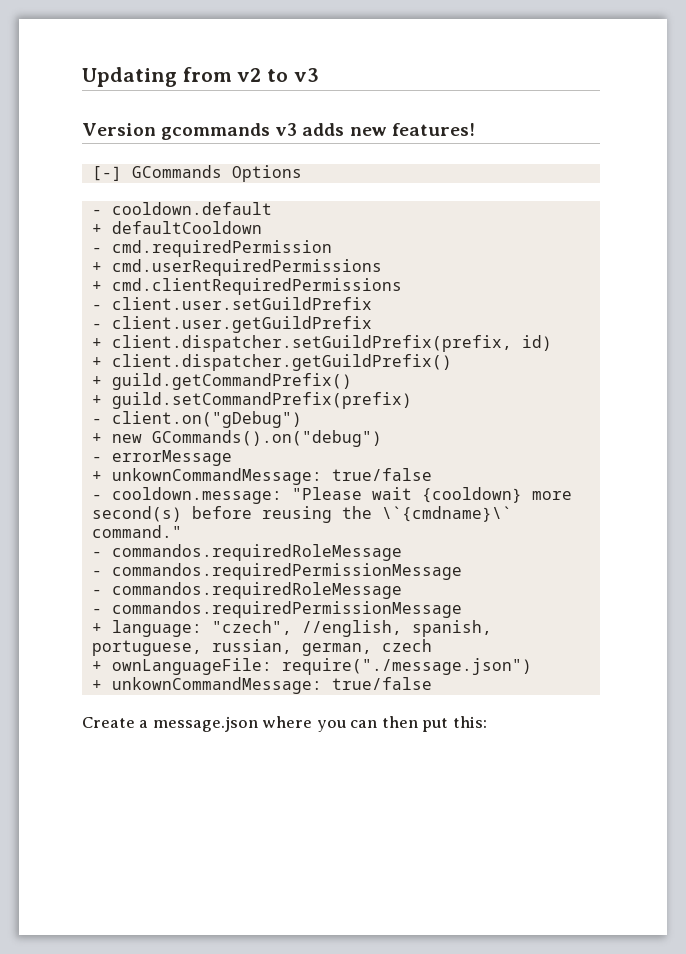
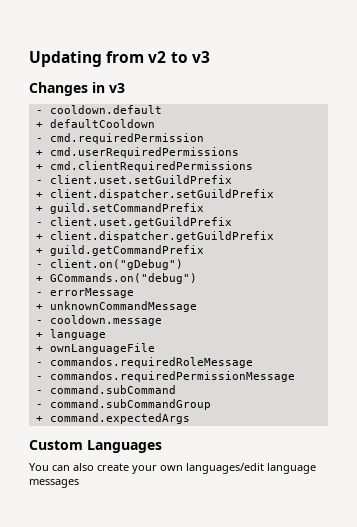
- Version gcommands v3 adds new features!
- [-] GCommands Options
+ Changes in v3
- - client.user.setGuildPrefix
- - client.user.getGuildPrefix
- + client.dispatcher.setGuildPrefix(prefix, id)
- + client.dispatcher.getGuildPrefix()
- + guild.getCommandPrefix()
- + guild.setCommandPrefix(prefix)
+ - client.uset.setGuildPrefix
+ + client.dispatcher.setGuildPrefix
+ + guild.setCommandPrefix
+ - client.uset.getGuildPrefix
+ + client.dispatcher.getGuildPrefix
+ + guild.getCommandPrefix
- + new GCommands().on("debug")
+ + GCommands.on("debug")
  - errorMessage
- + unkownCommandMessage: true/false
- - cooldown.message: "Please wait {cooldown} more second(s) before reusing the \`{cmdname}\` command."
+ + unknownCommandMessage
+ - cooldown.message
+ + language
+ + ownLanguageFile
  - commandos.requiredRoleMessage
  - commandos.requiredPermissionMessage
- - commandos.requiredRoleMessage
- - commandos.requiredPermissionMessage
- + language: "czech", //english, spanish, portuguese, russian, german, czech
- + ownLanguageFile: require("./message.json")
- + unkownCommandMessage: true/false
- Create a message.json where you can then put this:
+ - command.subCommand
+ - command.subCommandGroup
+ + command.expectedArgs
+ Custom Languages
+ You can also create your own languages/edit language messages

